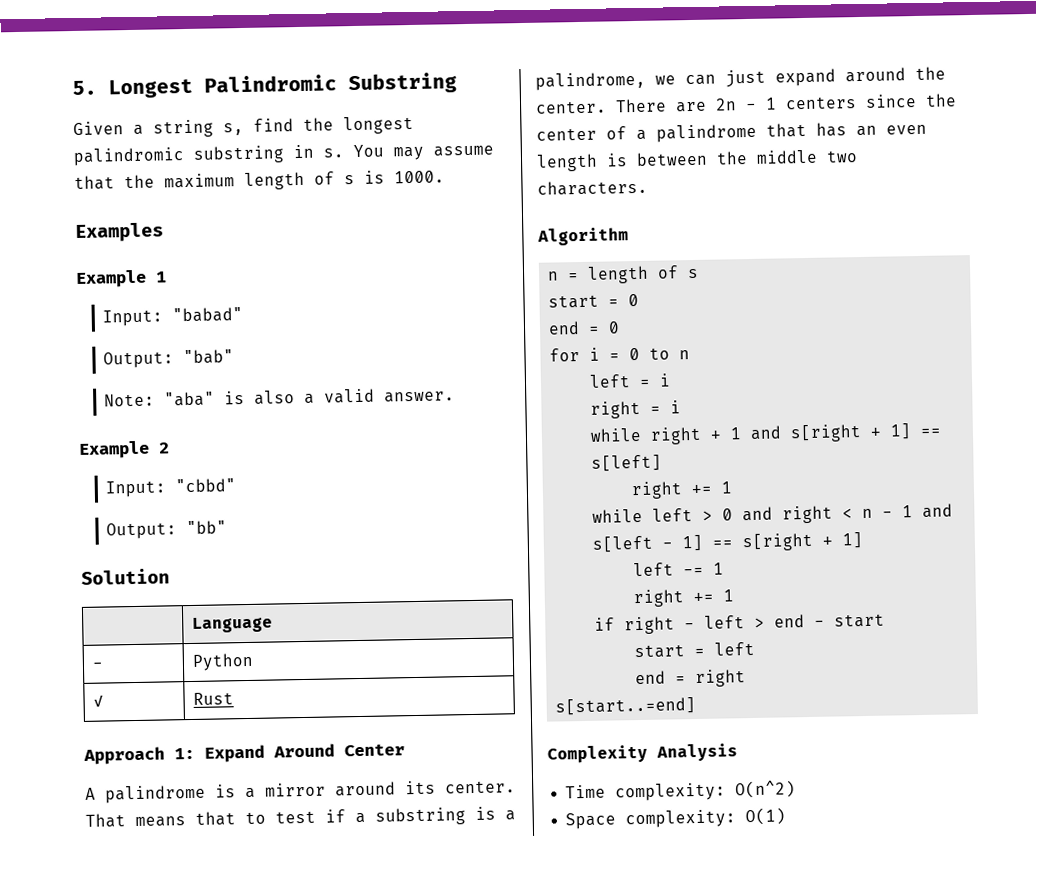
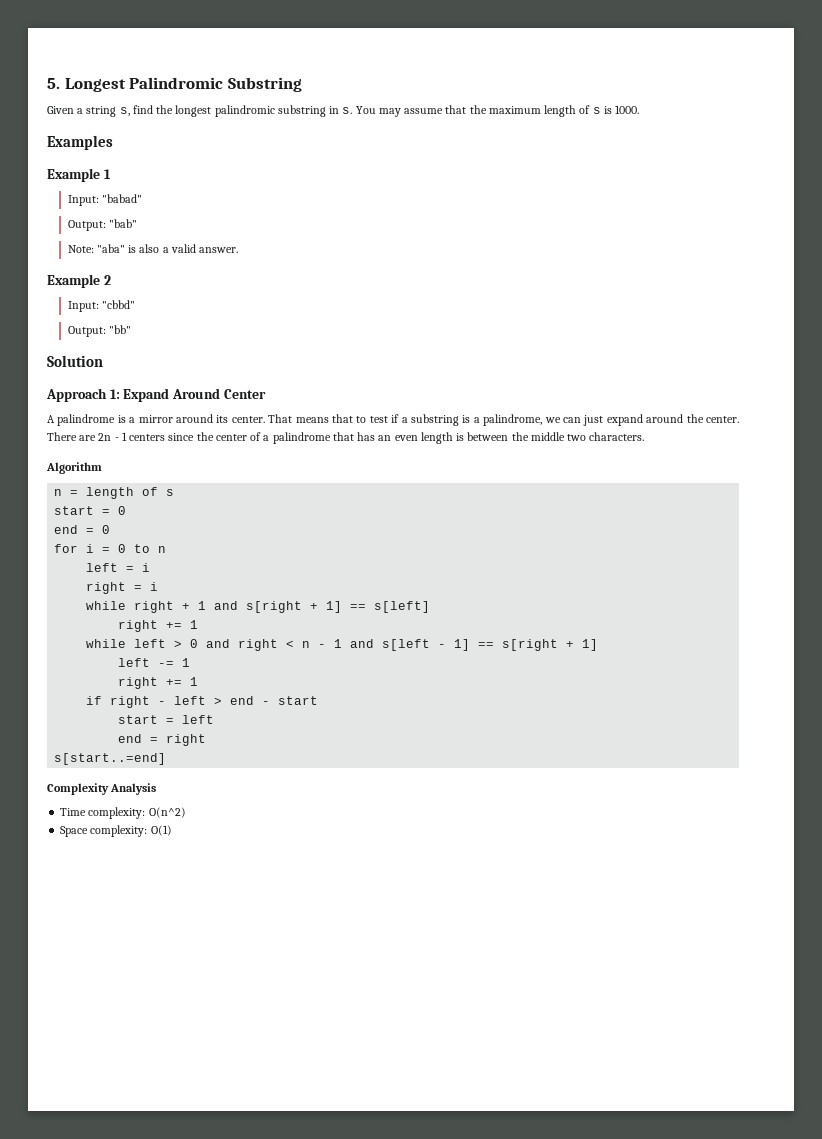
- | Language
- - | Python
- ✓ | Rust

